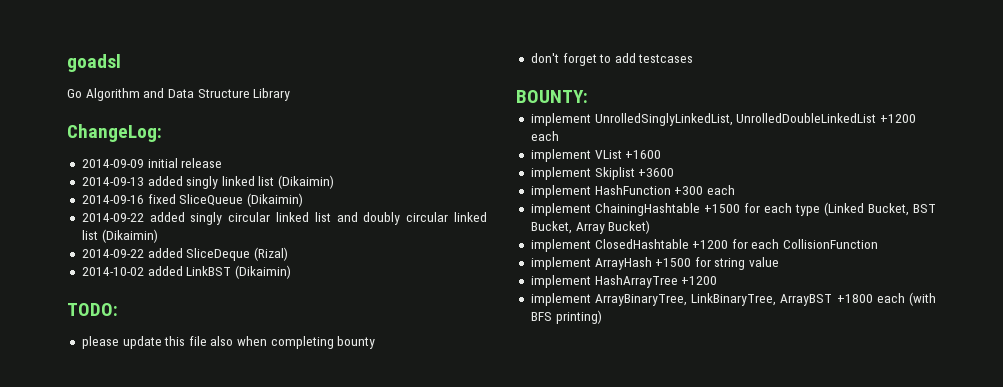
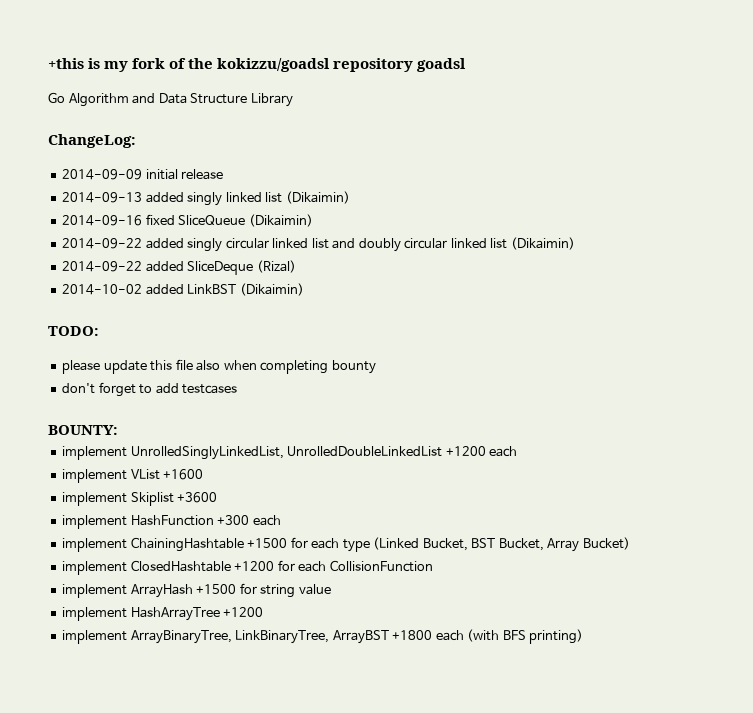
- goadsl
+ +this is my fork of the kokizzu/goadsl repository goadsl

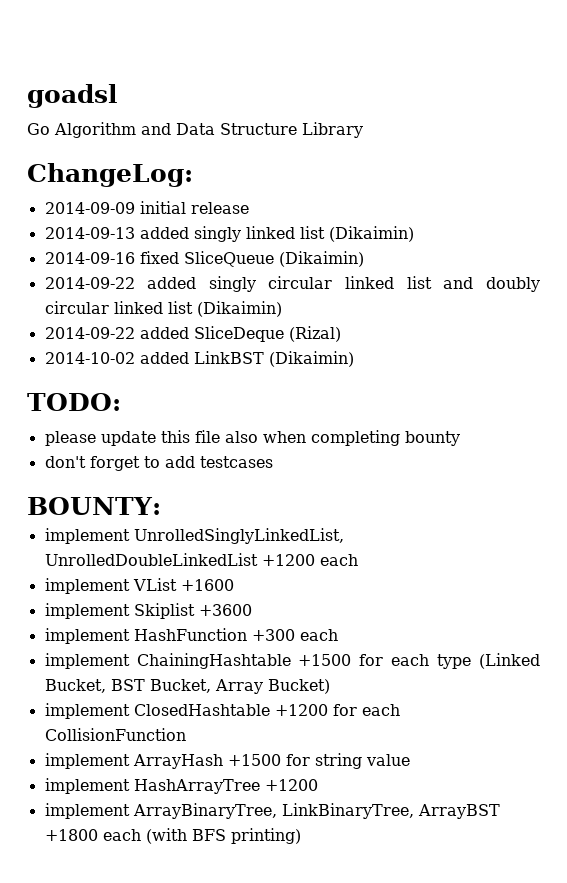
- +this is my fork of the kokizzu/goadsl repository goadsl
+ goadsl

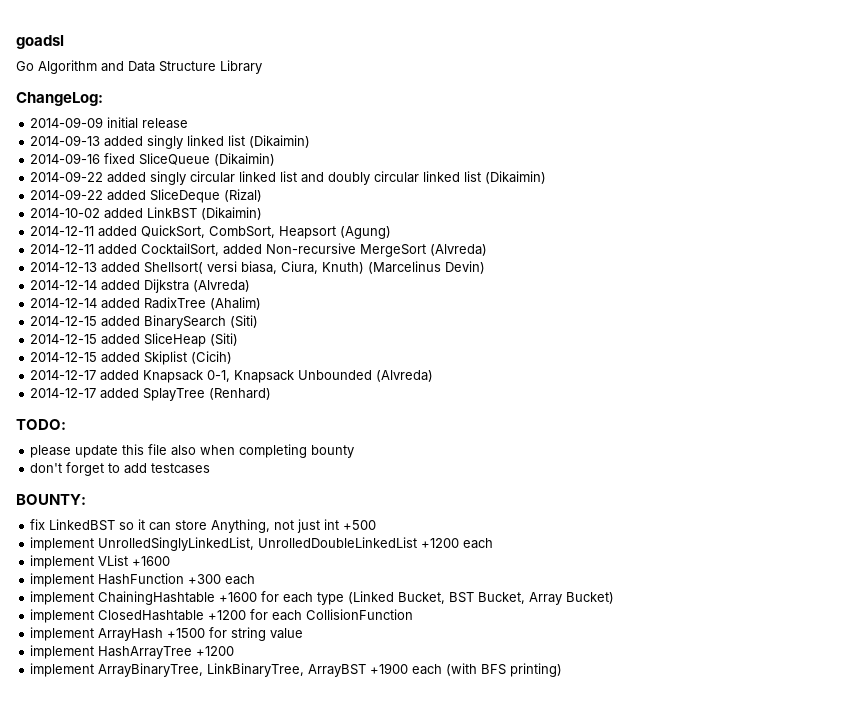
+ 2014-12-11 added QuickSort, CombSort, Heapsort (Agung)
+ 2014-12-11 added CocktailSort, added Non-recursive MergeSort (Alvreda)
+ 2014-12-13 added Shellsort( versi biasa, Ciura, Knuth) (Marcelinus Devin)
+ 2014-12-14 added Dijkstra (Alvreda)
+ 2014-12-14 added RadixTree (Ahalim)
+ 2014-12-15 added BinarySearch (Siti)
+ 2014-12-15 added SliceHeap (Siti)
+ 2014-12-15 added Skiplist (Cicih)
+ 2014-12-17 added Knapsack 0-1, Knapsack Unbounded (Alvreda)
+ 2014-12-17 added SplayTree (Renhard)
+ fix LinkedBST so it can store Anything, not just int +500
- implement Skiplist +3600
- implement ChainingHashtable +1500 for each type (Linked Bucket, BST Bucket, Array Bucket)
+ implement ChainingHashtable +1600 for each type (Linked Bucket, BST Bucket, Array Bucket)
- implement ArrayBinaryTree, LinkBinaryTree, ArrayBST +1800 each (with BFS printing)
+ implement ArrayBinaryTree, LinkBinaryTree, ArrayBST +1900 each (with BFS printing)

